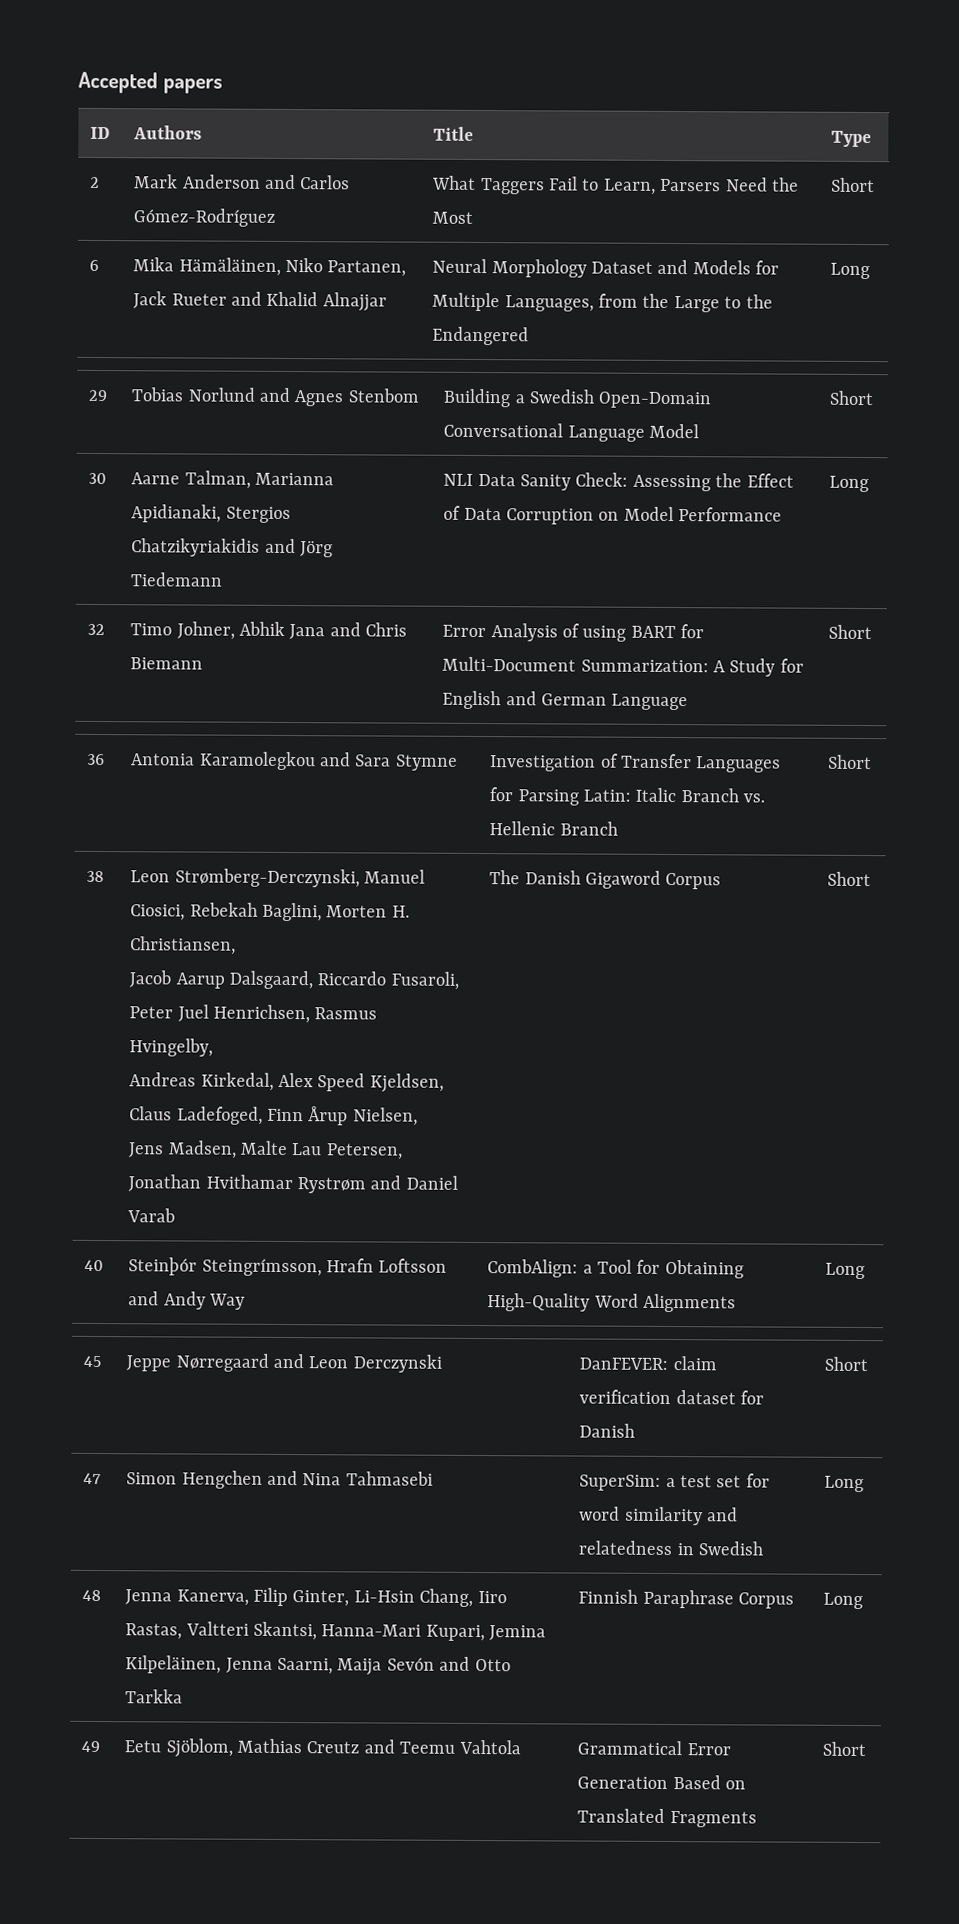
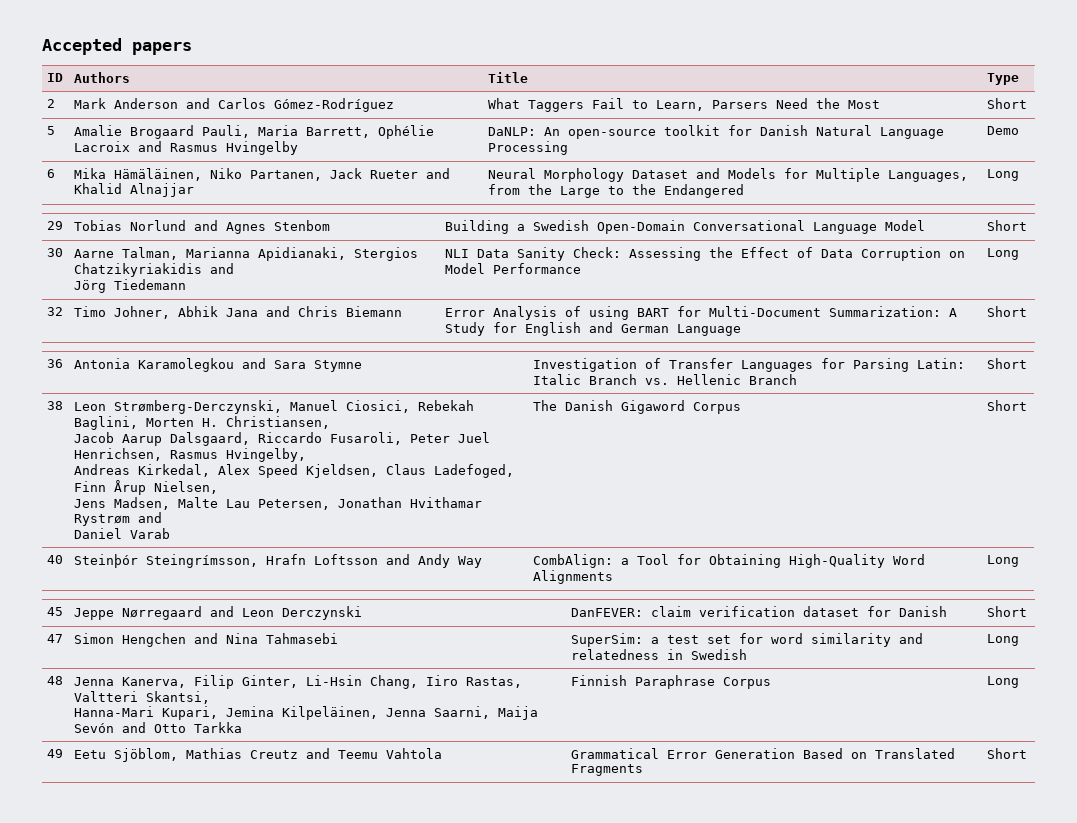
+ 5 | Amalie Brogaard Pauli, Maria Barrett, Ophélie Lacroix and Rasmus Hvingelby | DaNLP: An open-source toolkit for Danish Natural Language Processing | Demo
- 30 | Aarne Talman, Marianna Apidianaki, Stergios Chatzikyriakidis and Jörg Tiedemann | NLI Data Sanity Check: Assessing the Effect of Data Corruption on Model Performance | Long
+ 30 | Aarne Talman, Marianna Apidianaki, Stergios Chatzikyriakidis and
+ Jörg Tiedemann | NLI Data Sanity Check: Assessing the Effect of Data Corruption on Model Performance | Long
- Jens Madsen, Malte Lau Petersen, Jonathan Hvithamar Rystrøm and Daniel Varab
+ Jens Madsen, Malte Lau Petersen, Jonathan Hvithamar Rystrøm and
+ Daniel Varab
- 48 | Jenna Kanerva, Filip Ginter, Li-Hsin Chang, Iiro Rastas, Valtteri Skantsi, Hanna-Mari Kupari, Jemina Kilpeläinen, Jenna Saarni, Maija Sevón and Otto Tarkka | Finnish Paraphrase Corpus | Long
+ 48 | Jenna Kanerva, Filip Ginter, Li-Hsin Chang, Iiro Rastas, Valtteri Skantsi,
+ Hanna-Mari Kupari, Jemina Kilpeläinen, Jenna Saarni, Maija Sevón and Otto Tarkka | Finnish Paraphrase Corpus | Long

